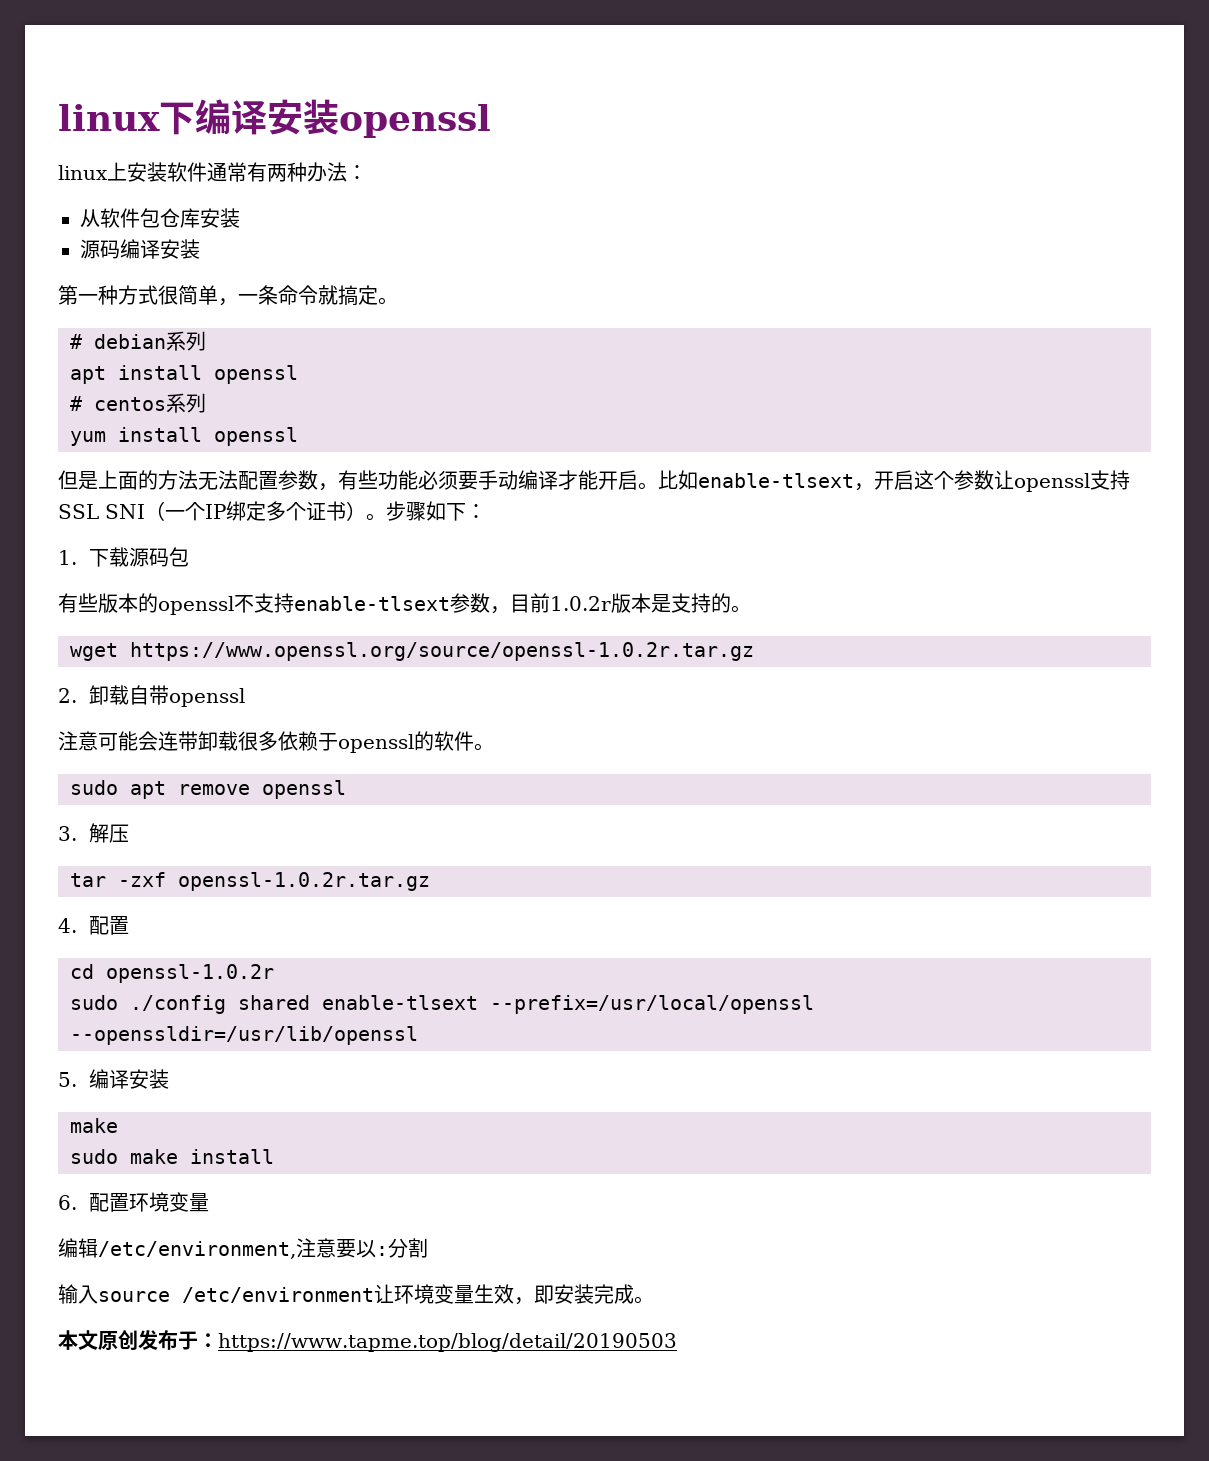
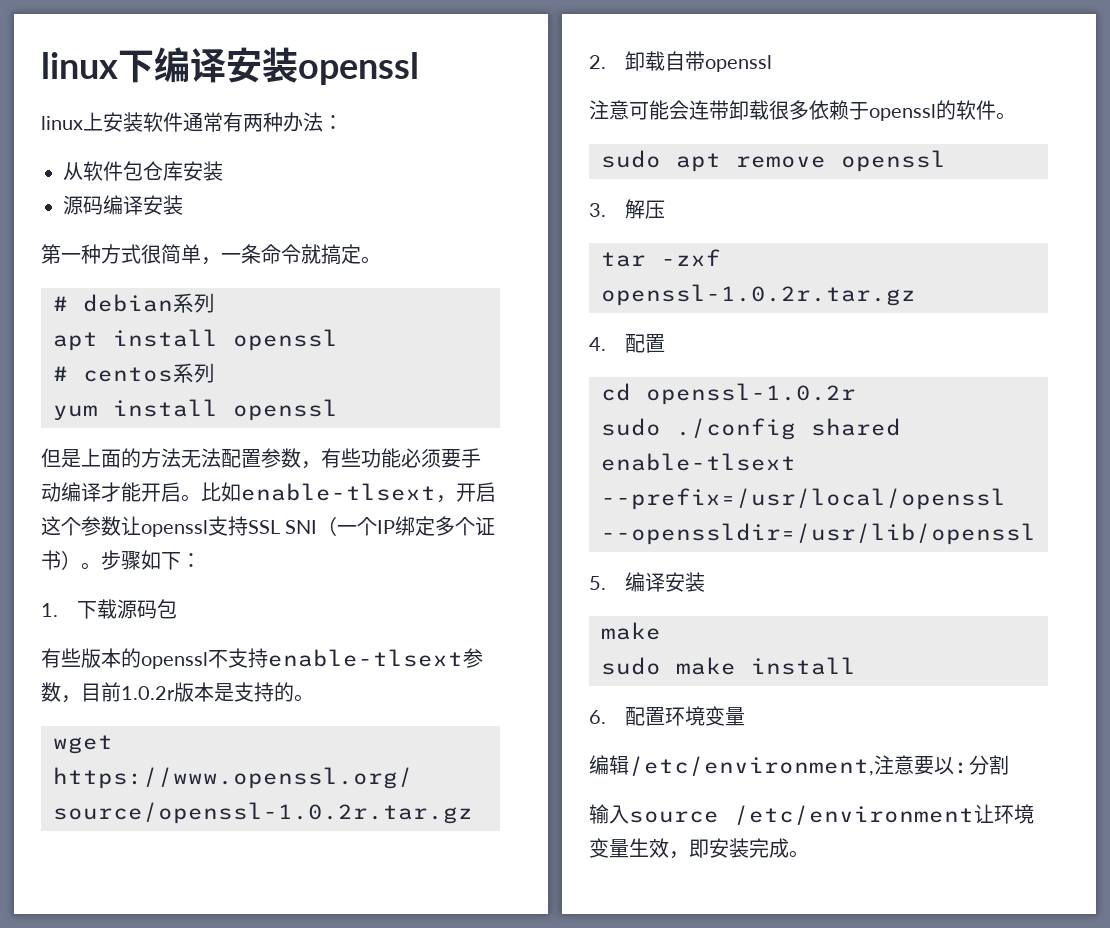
- 本文原创发布于：https://www.tapme.top/blog/detail/20190503

